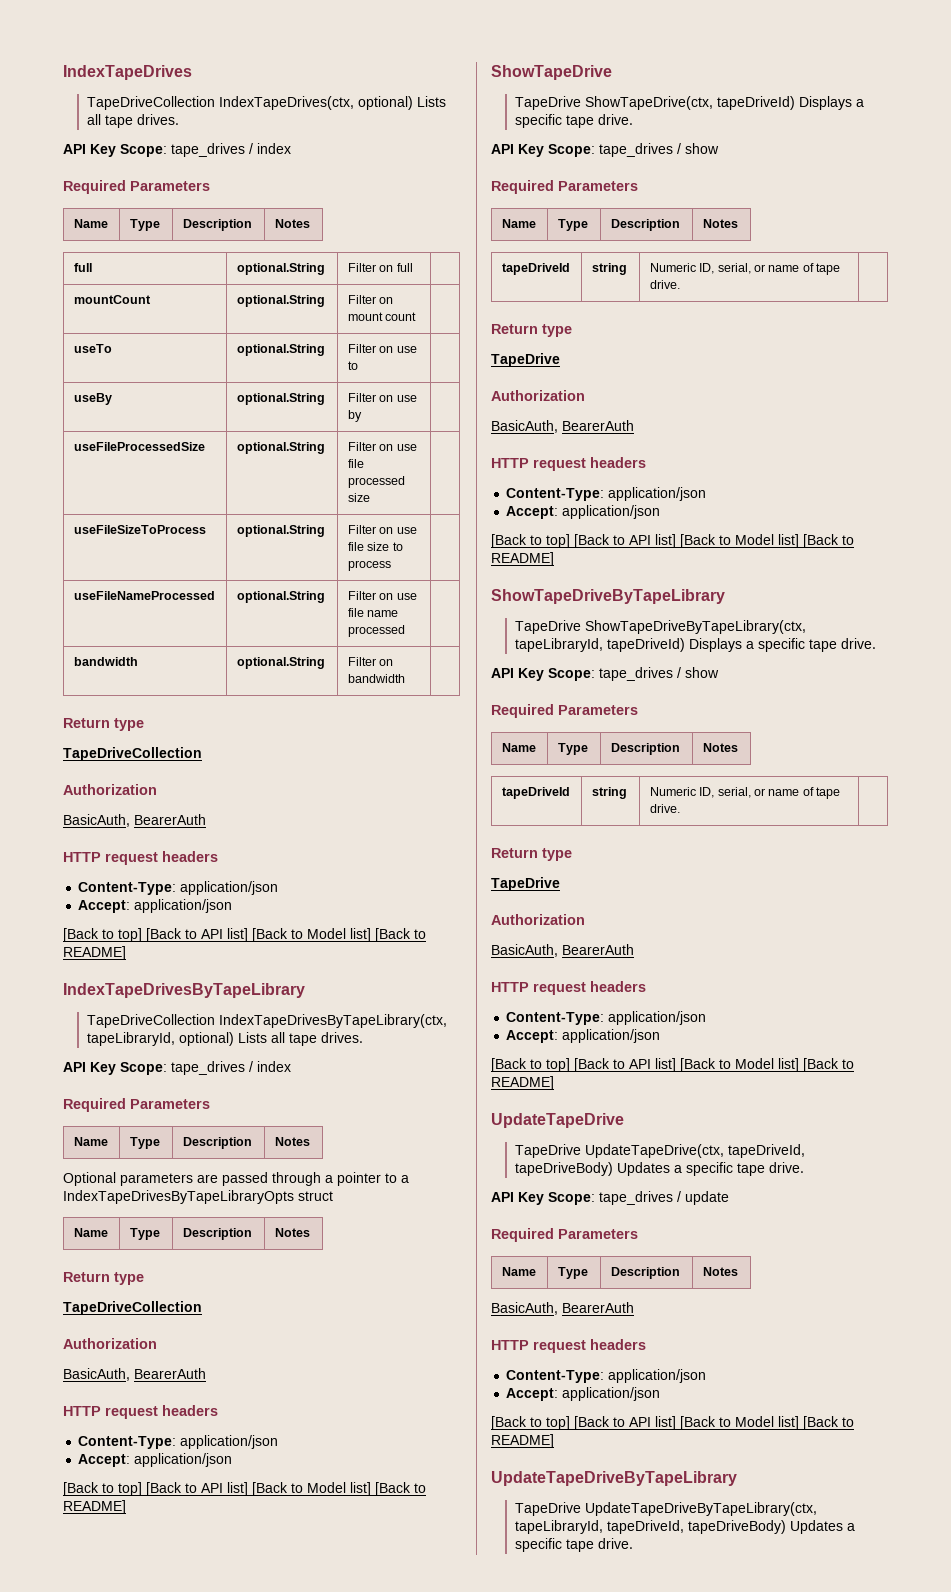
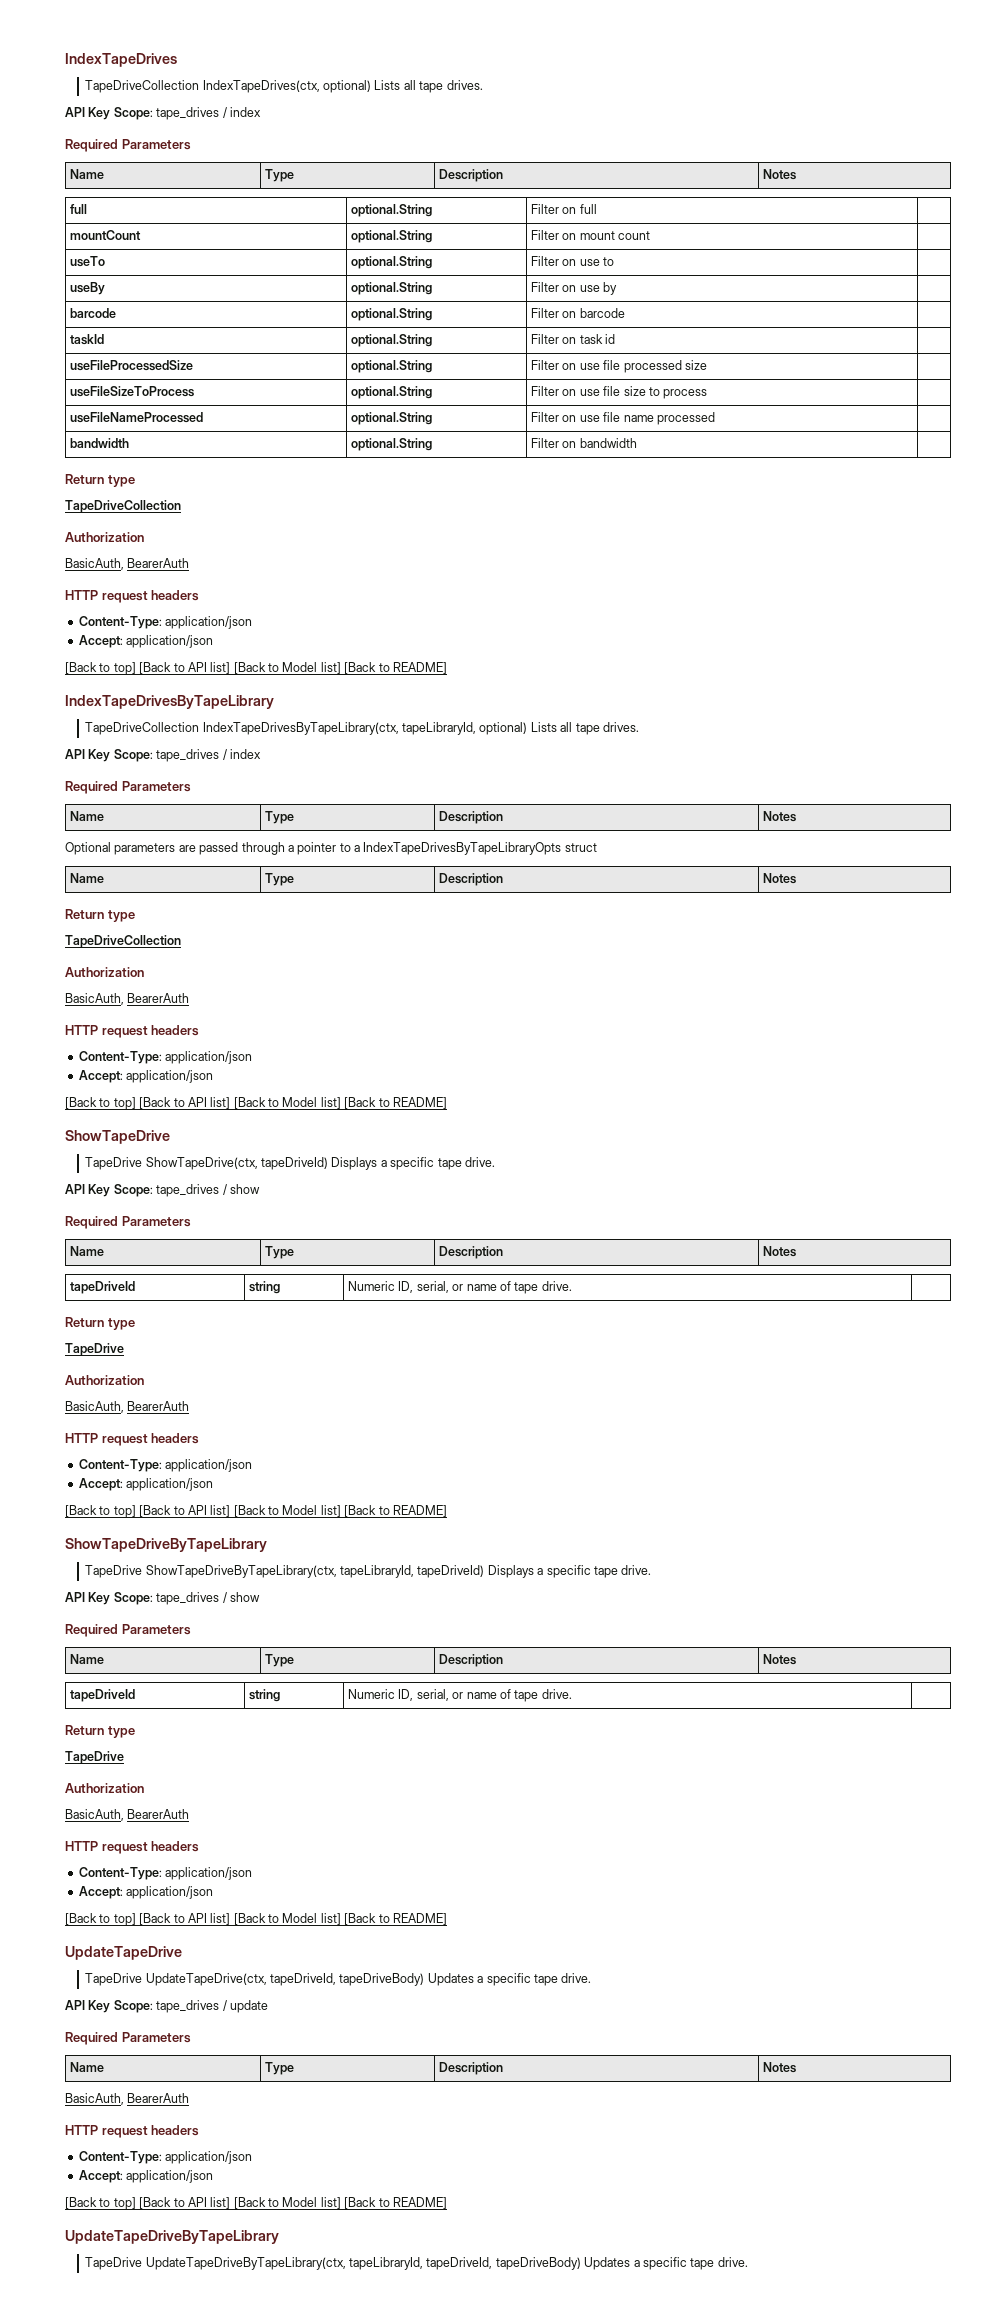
+ barcode | optional.String | Filter on barcode |
+ taskId | optional.String | Filter on task id |

